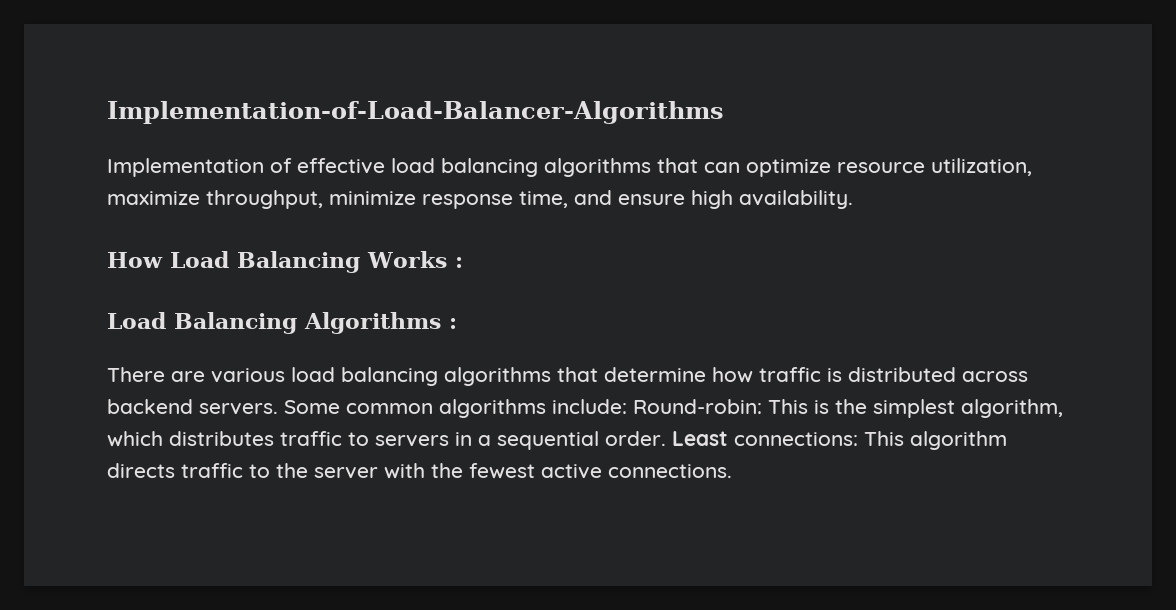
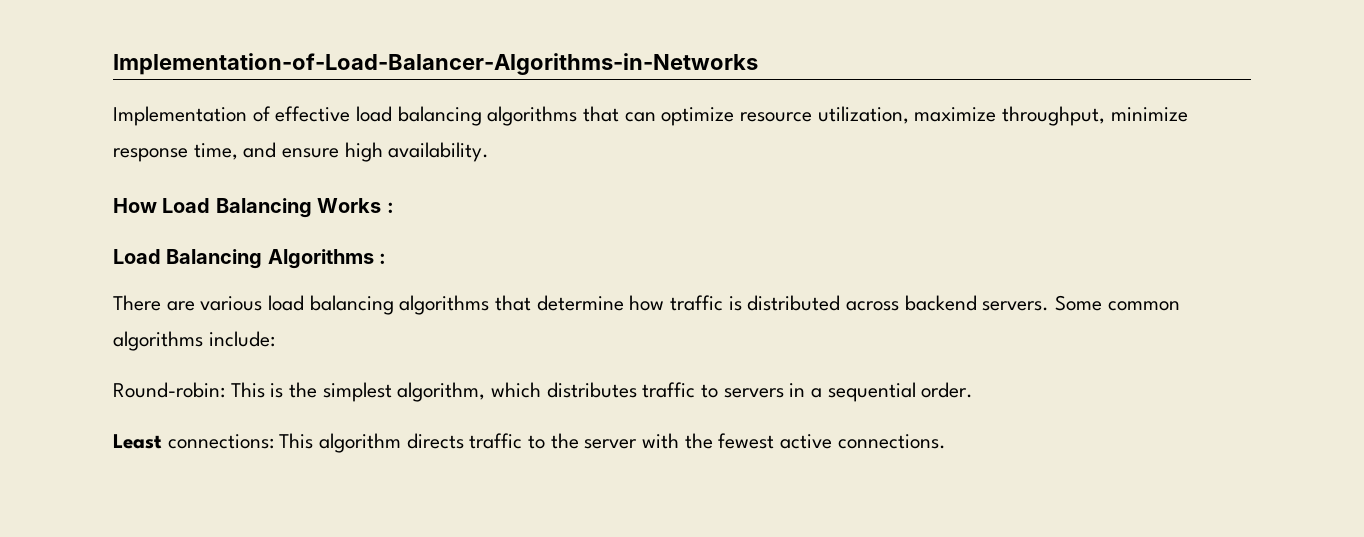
- Implementation-of-Load-Balancer-Algorithms
+ Implementation-of-Load-Balancer-Algorithms-in-Networks
- Some common algorithms include: Round-robin: This is the simplest algorithm, which distributes traffic to servers in a sequential order. Least connections: This algorithm directs traffic to the server with the fewest active connections.
+ Some common algorithms include:
+ Round-robin: This is the simplest algorithm, which distributes traffic to servers in a sequential order.
+ Least connections: This algorithm directs traffic to the server with the fewest active connections.

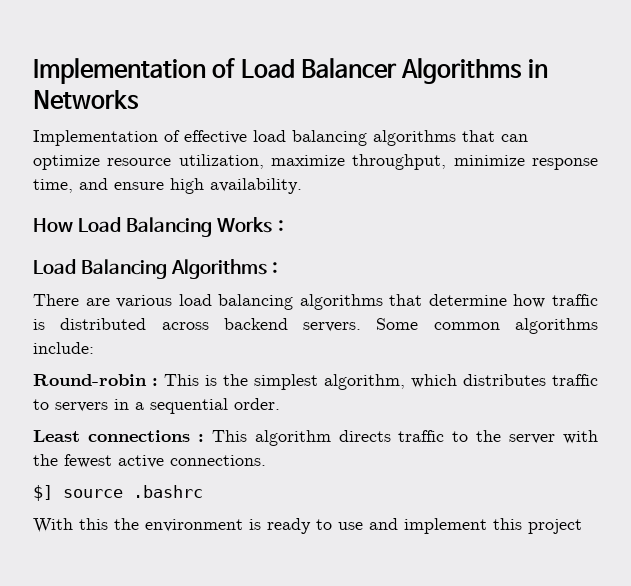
- Implementation-of-Load-Balancer-Algorithms-in-Networks
+ Implementation of Load Balancer Algorithms in Networks
- Round-robin: This is the simplest algorithm, which distributes traffic to servers in a sequential order.
+ Round-robin : This is the simplest algorithm, which distributes traffic to servers in a sequential order.
- Least connections: This algorithm directs traffic to the server with the fewest active connections.
+ Least connections : This algorithm directs traffic to the server with the fewest active connections.
+ $] source .bashrc
+ With this the environment is ready to use and implement this project

